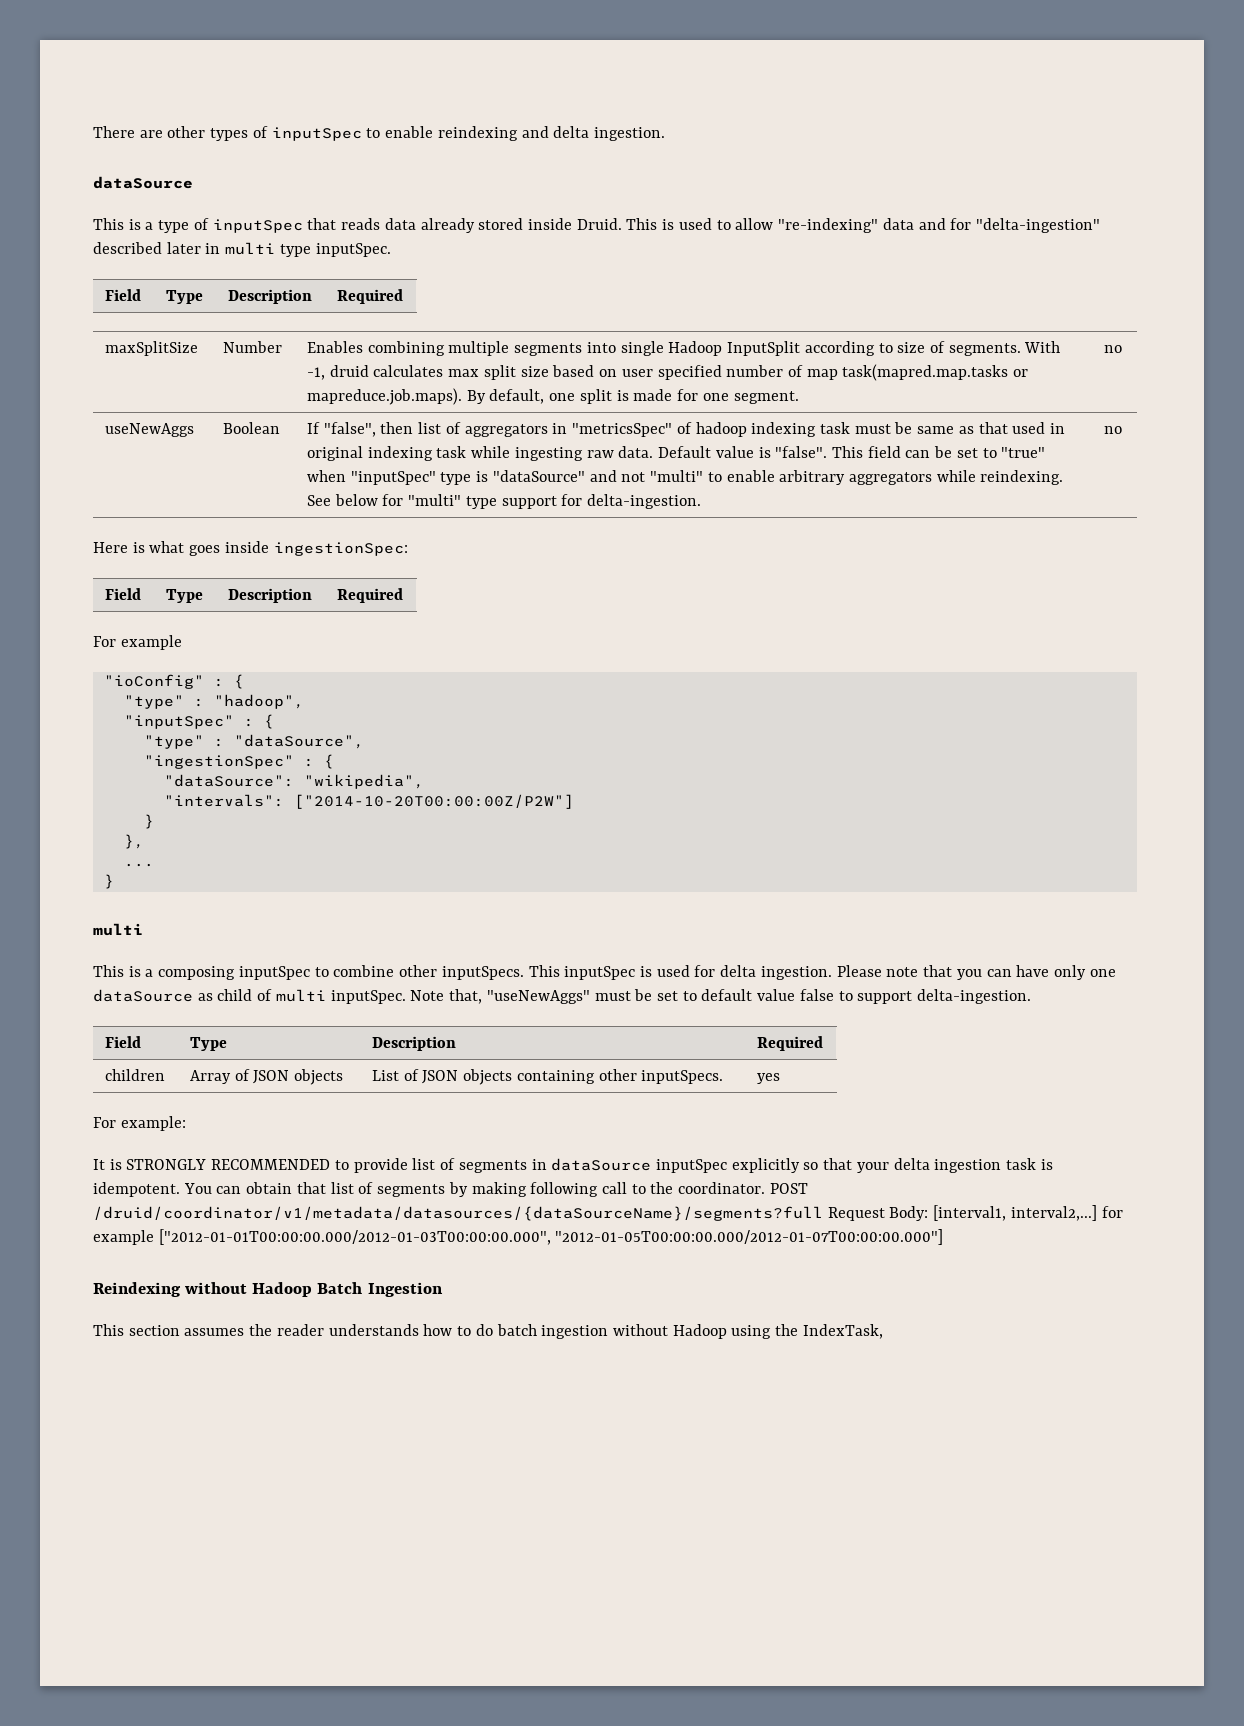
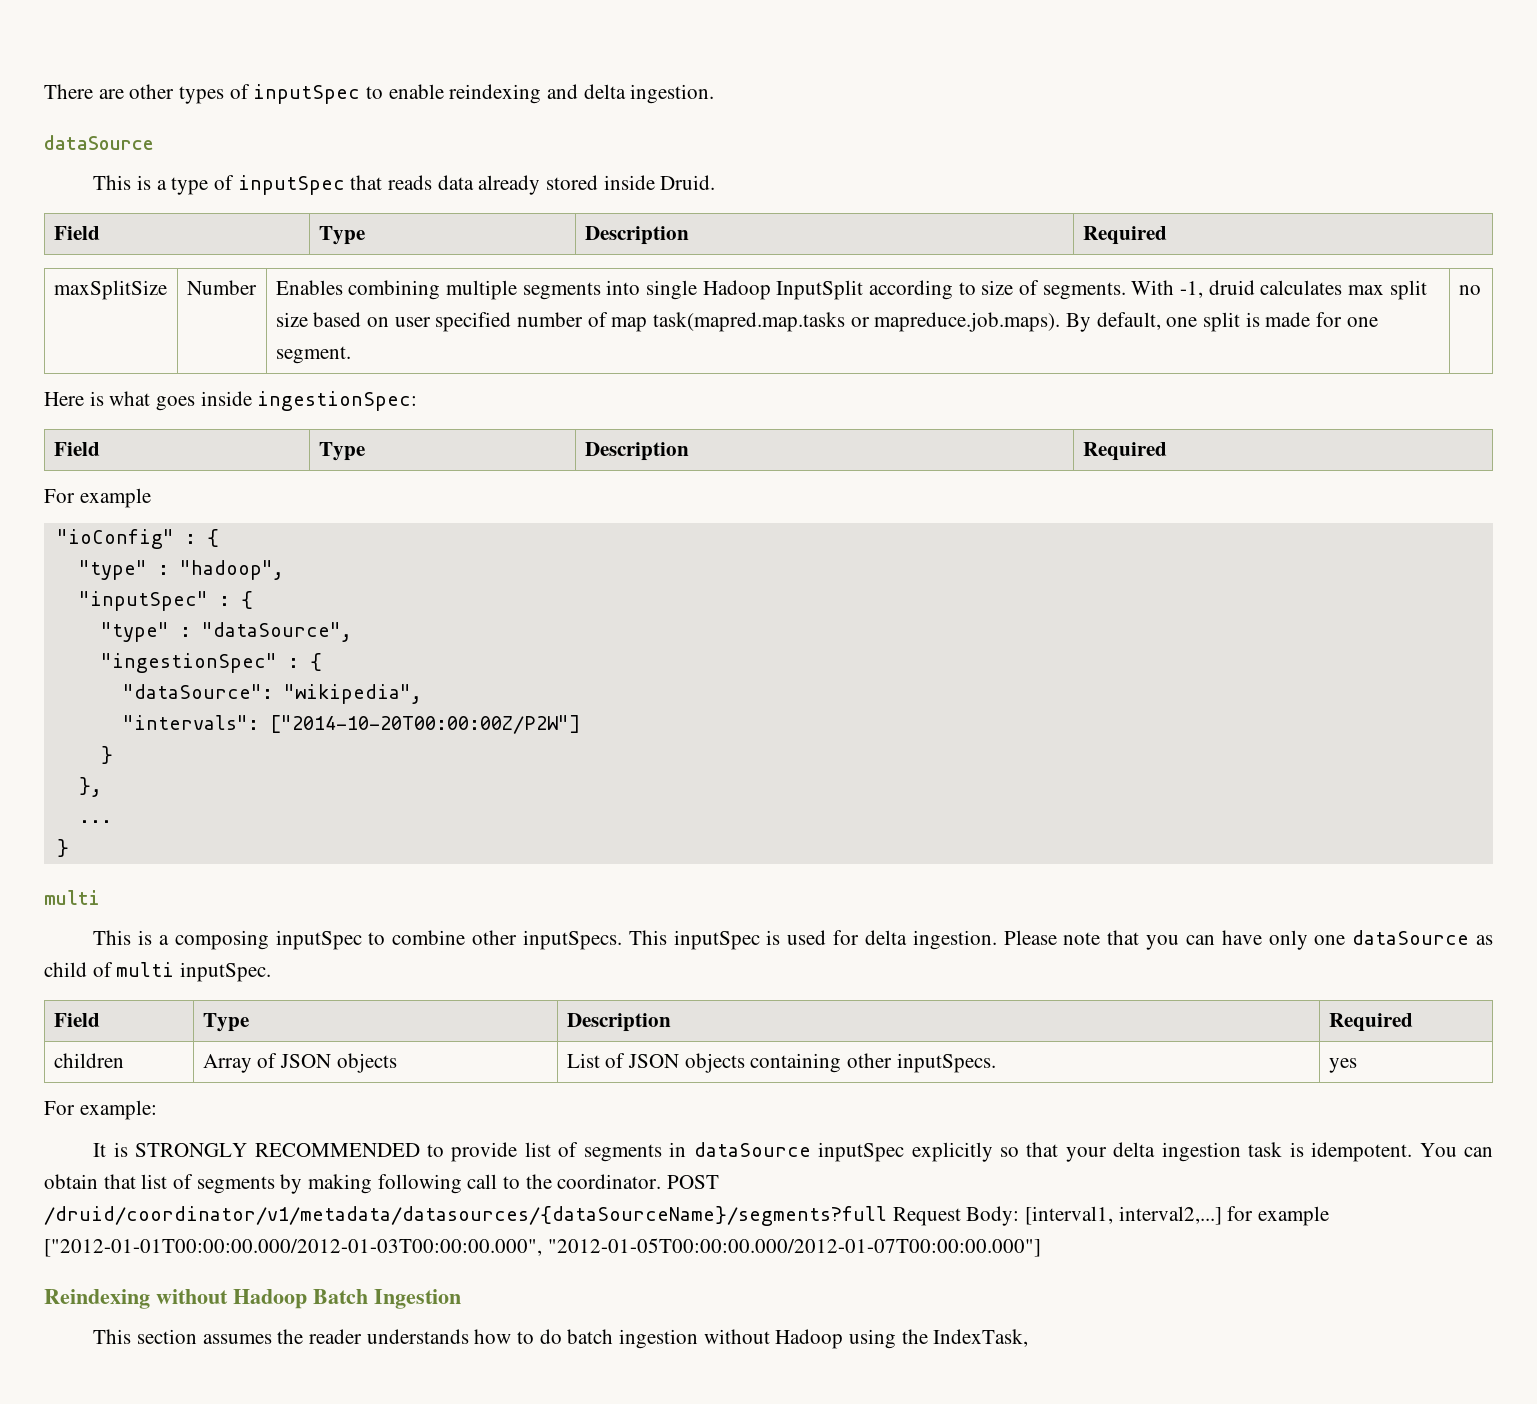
- This is used to allow "re-indexing" data and for "delta-ingestion" described later in multi type inputSpec.
- useNewAggs | Boolean | If "false", then list of aggregators in "metricsSpec" of hadoop indexing task must be same as that used in original indexing task while ingesting raw data. Default value is "false". This field can be set to "true" when "inputSpec" type is "dataSource" and not "multi" to enable arbitrary aggregators while reindexing. See below for "multi" type support for delta-ingestion. | no
- Note that, "useNewAggs" must be set to default value false to support delta-ingestion.

